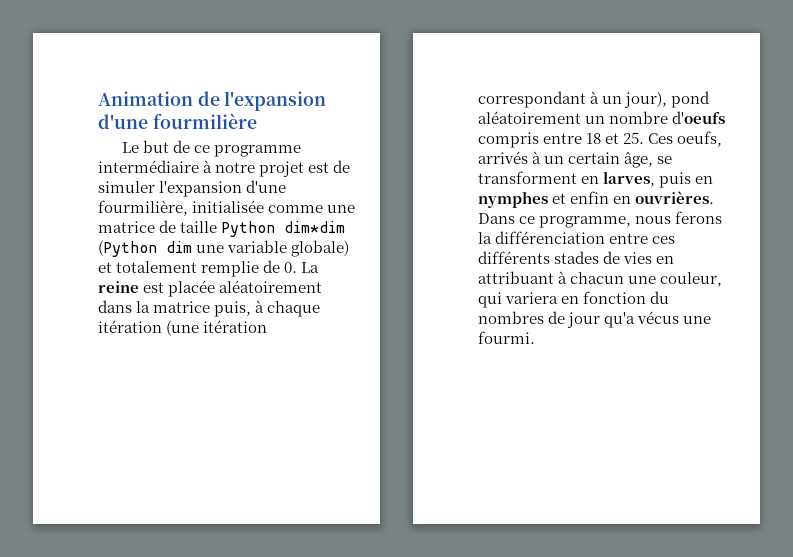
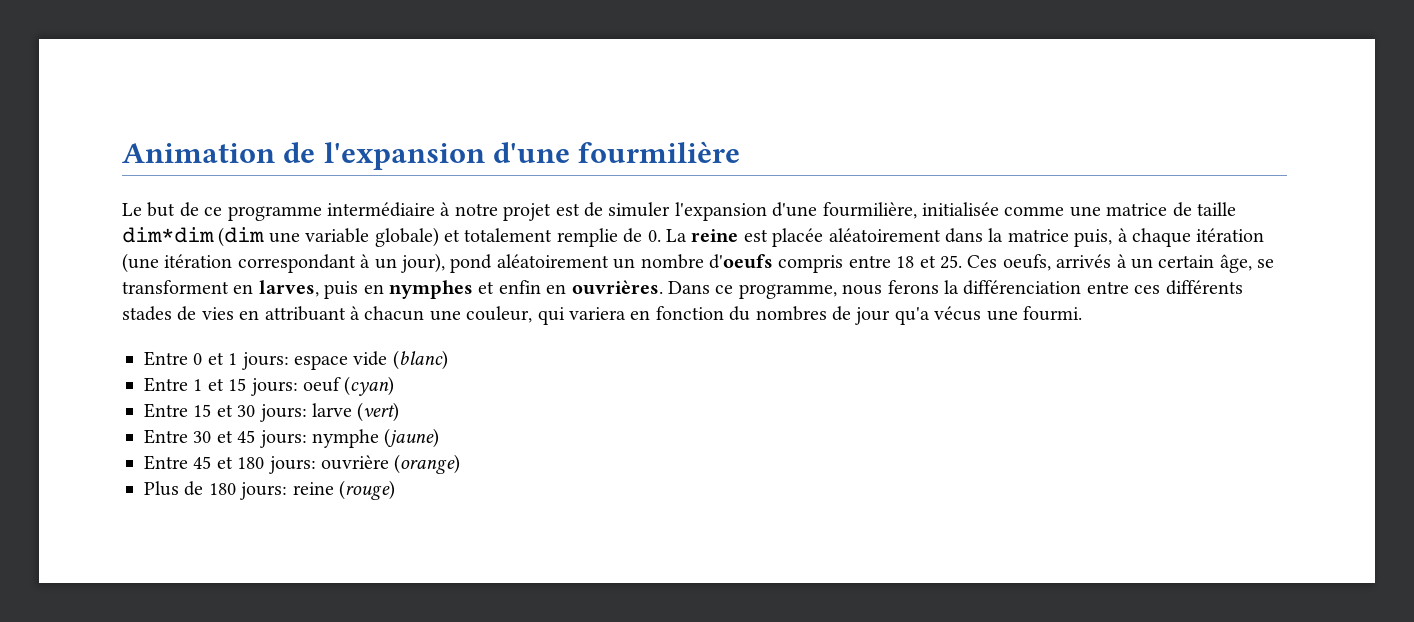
- Le but de ce programme intermédiaire à notre projet est de simuler l'expansion d'une fourmilière, initialisée comme une matrice de taille Python dim*dim (Python dim une variable globale) et totalement remplie de 0. La reine est placée aléatoirement dans la matrice puis, à chaque itération (une itération correspondant à un jour), pond aléatoirement un nombre d'oeufs compris entre 18 et 25. Ces oeufs, arrivés à un certain âge, se transforment en larves, puis en nymphes et enfin en ouvrières.
+ Le but de ce programme intermédiaire à notre projet est de simuler l'expansion d'une fourmilière, initialisée comme une matrice de taille dim*dim (dim une variable globale) et totalement remplie de 0. La reine est placée aléatoirement dans la matrice puis, à chaque itération (une itération correspondant à un jour), pond aléatoirement un nombre d'oeufs compris entre 18 et 25. Ces oeufs, arrivés à un certain âge, se transforment en larves, puis en nymphes et enfin en ouvrières.
+ Entre 0 et 1 jours: espace vide (blanc)
+ Entre 1 et 15 jours: oeuf (cyan)
+ Entre 15 et 30 jours: larve (vert)
+ Entre 30 et 45 jours: nymphe (jaune)
+ Entre 45 et 180 jours: ouvrière (orange)
+ Plus de 180 jours: reine (rouge)

